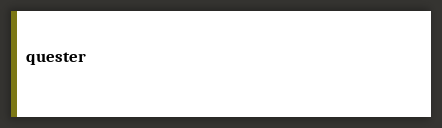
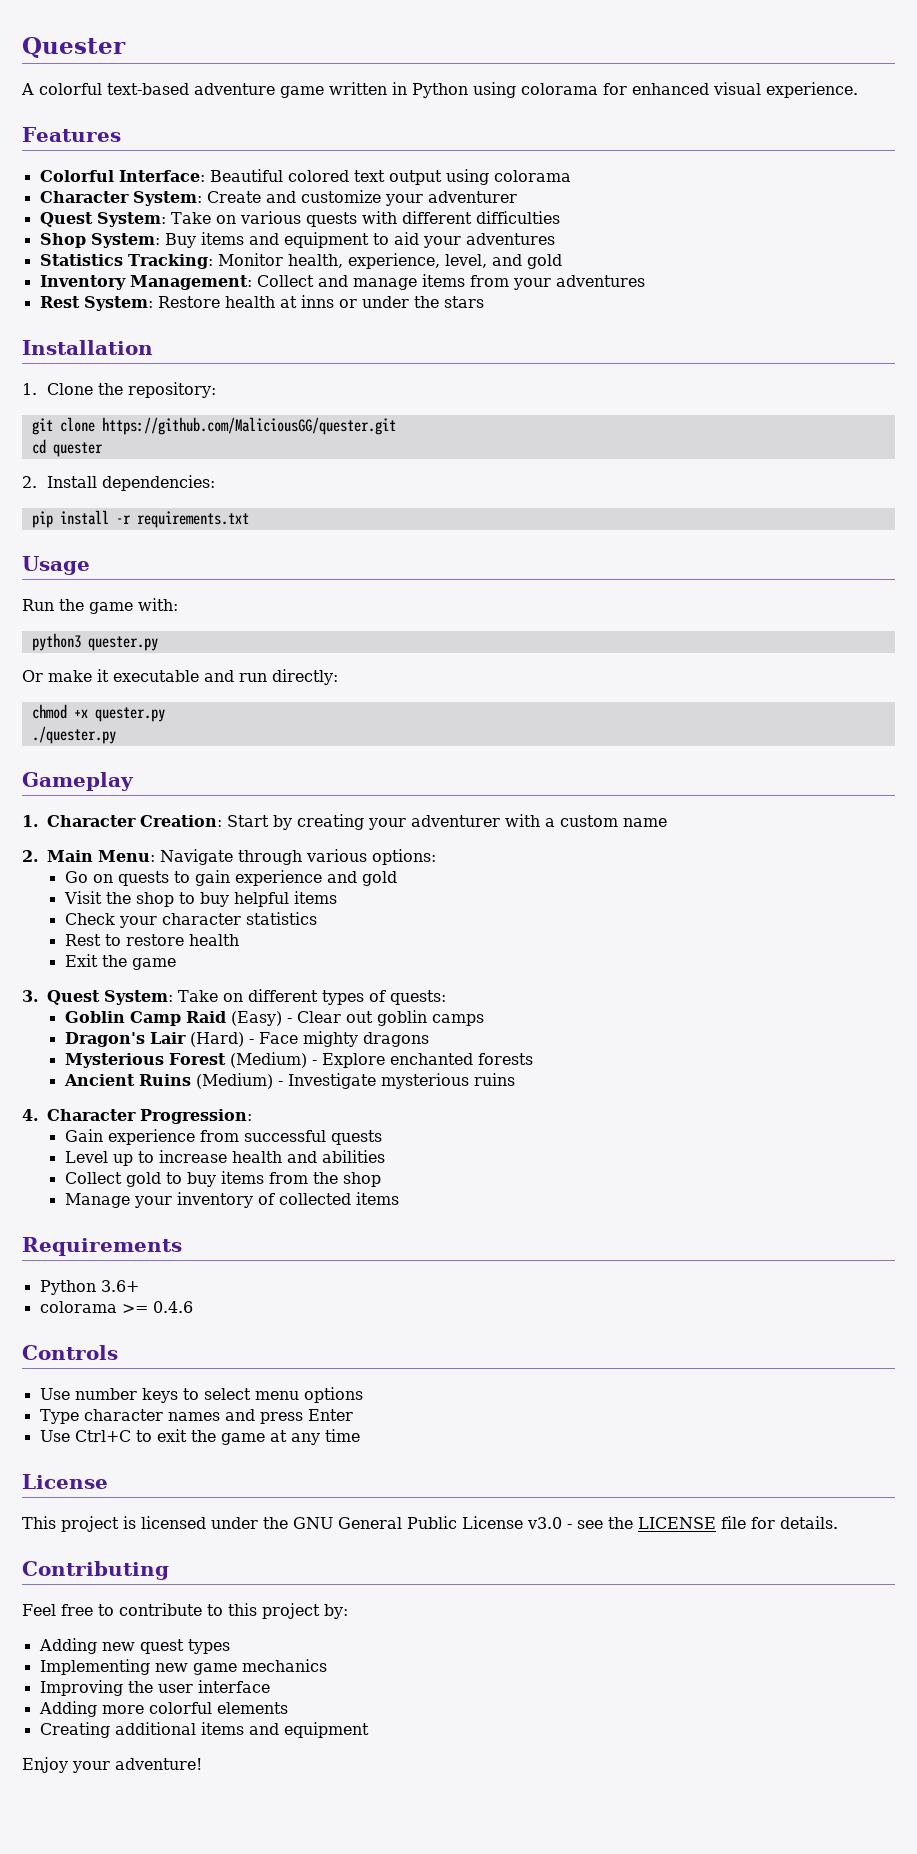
- quester
+ Quester
+ A colorful text-based adventure game written in Python using colorama for enhanced visual experience.
+ Features
+ Colorful Interface: Beautiful colored text output using colorama
+ Character System: Create and customize your adventurer
+ Quest System: Take on various quests with different difficulties
+ Shop System: Buy items and equipment to aid your adventures
+ Statistics Tracking: Monitor health, experience, level, and gold
+ Inventory Management: Collect and manage items from your adventures
+ Rest System: Restore health at inns or under the stars
+ Installation
+ 1. Clone the repository:
+ git clone https://github.com/MaliciousGG/quester.git
+ cd quester
+ 2. Install dependencies:
+ pip install -r requirements.txt
+ Usage
+ Run the game with:
+ python3 quester.py
+ Or make it executable and run directly:
+ chmod +x quester.py
+ ./quester.py
+ Gameplay
+ 1. Character Creation: Start by creating your adventurer with a custom name
+ 2. Main Menu: Navigate through various options:
+ Go on quests to gain experience and gold
+ Visit the shop to buy helpful items
+ Check your character statistics
+ Rest to restore health
+ Exit the game
+ 3. Quest System: Take on different types of quests:
+ Goblin Camp Raid (Easy) - Clear out goblin camps
+ Dragon's Lair (Hard) - Face mighty dragons
+ Mysterious Forest (Medium) - Explore enchanted forests
+ Ancient Ruins (Medium) - Investigate mysterious ruins
+ 4. Character Progression:
+ Gain experience from successful quests
+ Level up to increase health and abilities
+ Collect gold to buy items from the shop
+ Manage your inventory of collected items
+ Requirements
+ Python 3.6+
+ colorama >= 0.4.6
+ Controls
+ Use number keys to select menu options
+ Type character names and press Enter
+ Use Ctrl+C to exit the game at any time
+ License
+ This project is licensed under the GNU General Public License v3.0 - see the LICENSE file for details.
+ Contributing
+ Feel free to contribute to this project by:
+ Adding new quest types
+ Implementing new game mechanics
+ Improving the user interface
+ Adding more colorful elements
+ Creating additional items and equipment
+ Enjoy your adventure!

